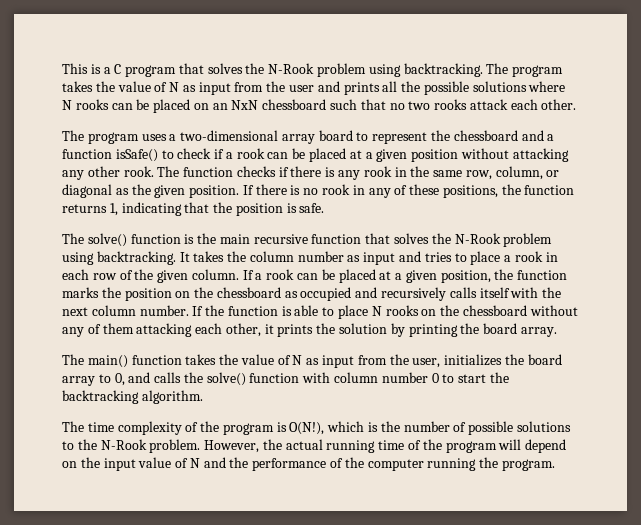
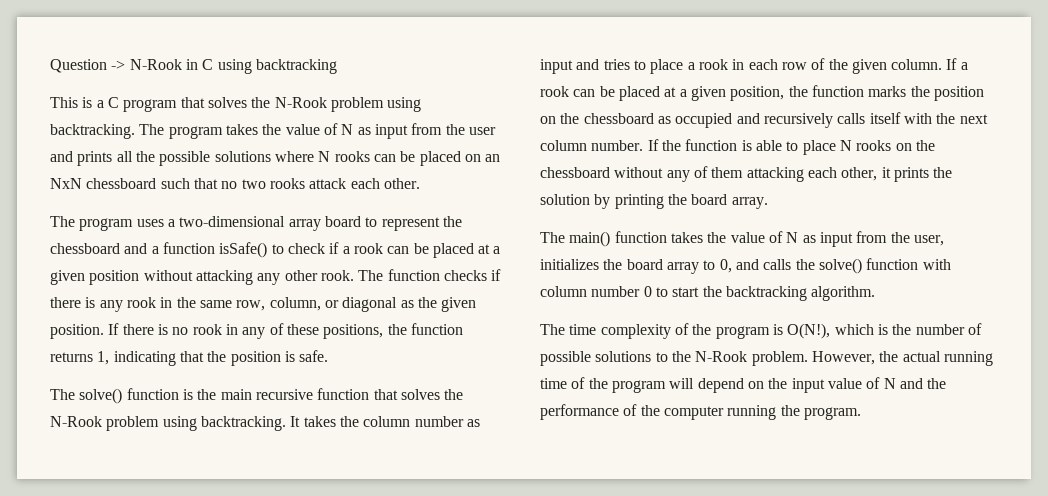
+ Question -> N-Rook in C using backtracking

